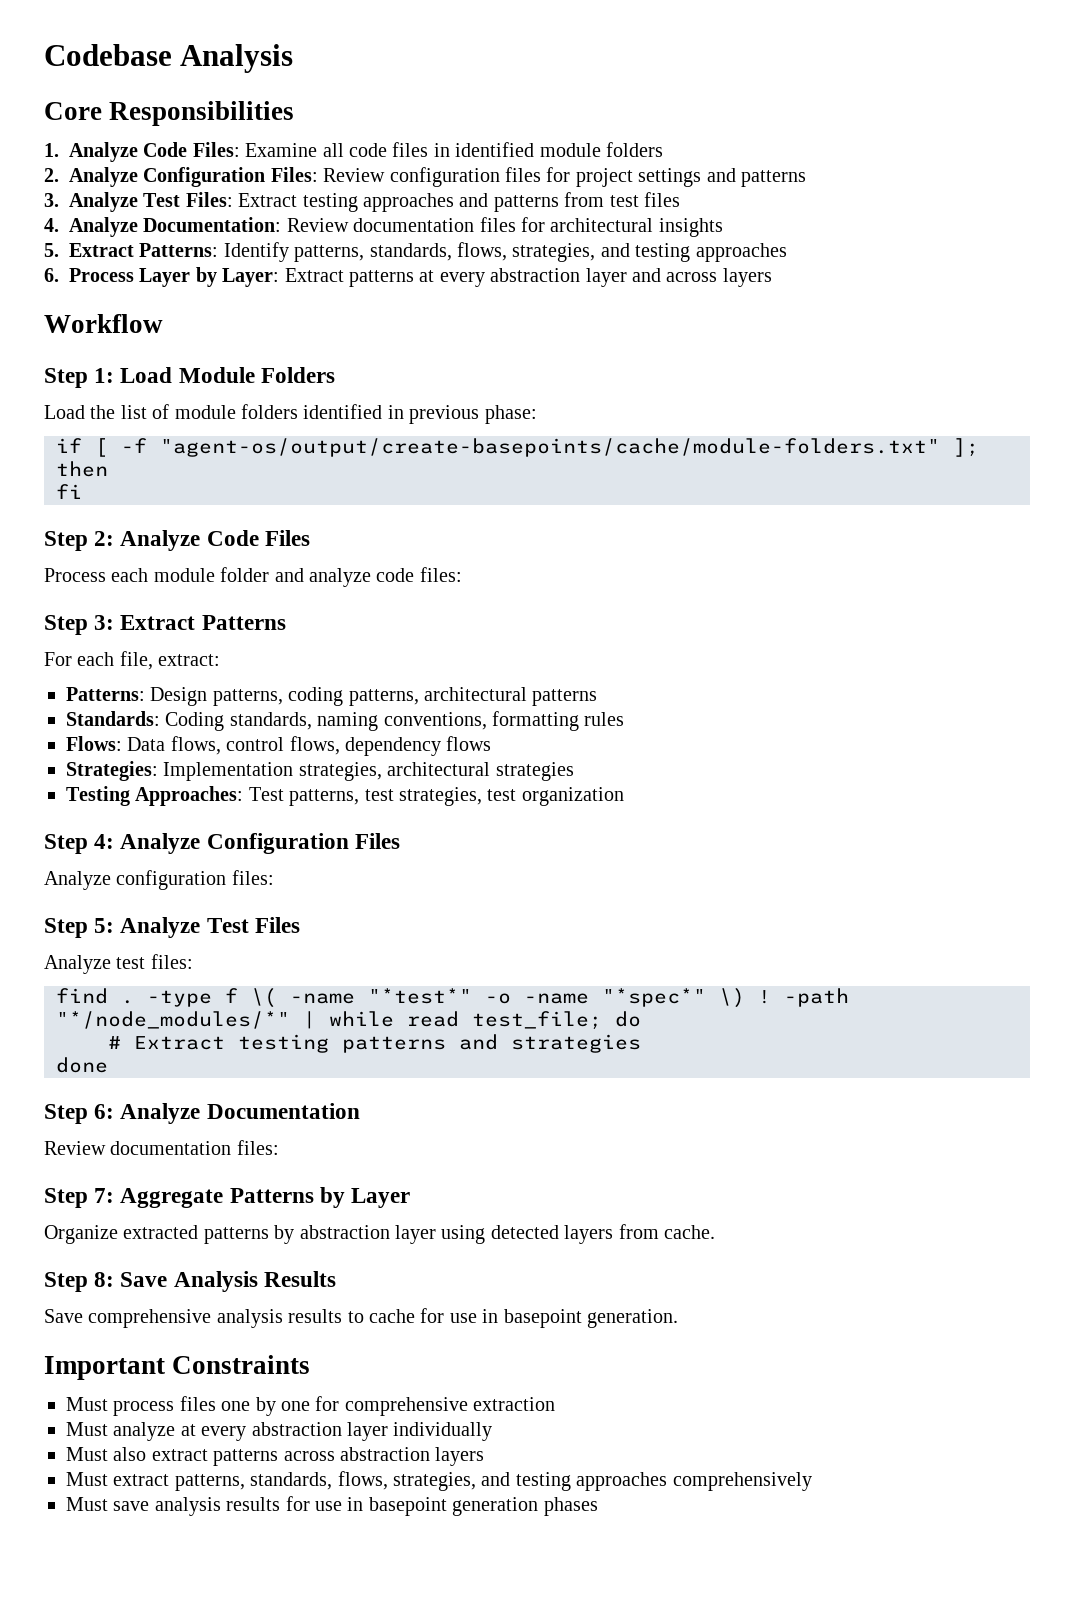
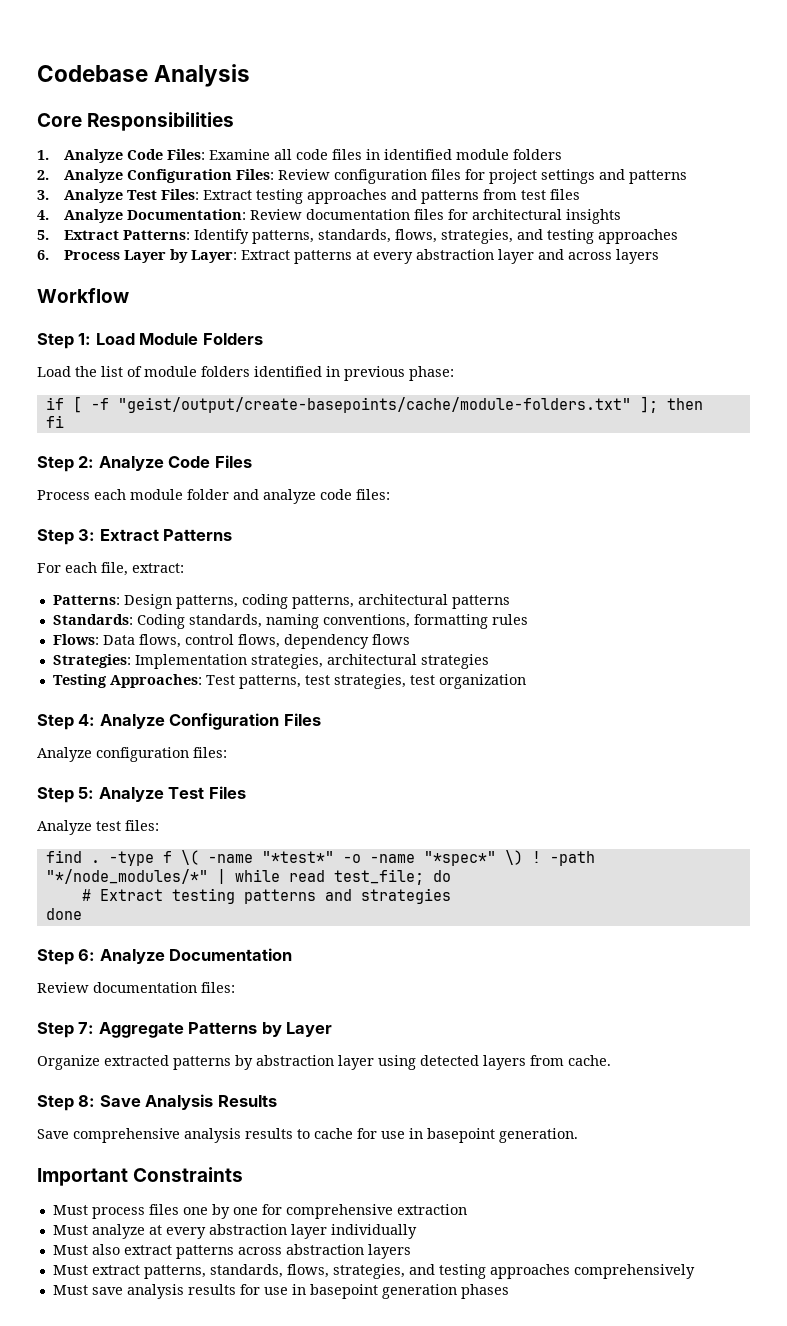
- if [ -f "agent-os/output/create-basepoints/cache/module-folders.txt" ]; then
+ if [ -f "geist/output/create-basepoints/cache/module-folders.txt" ]; then

